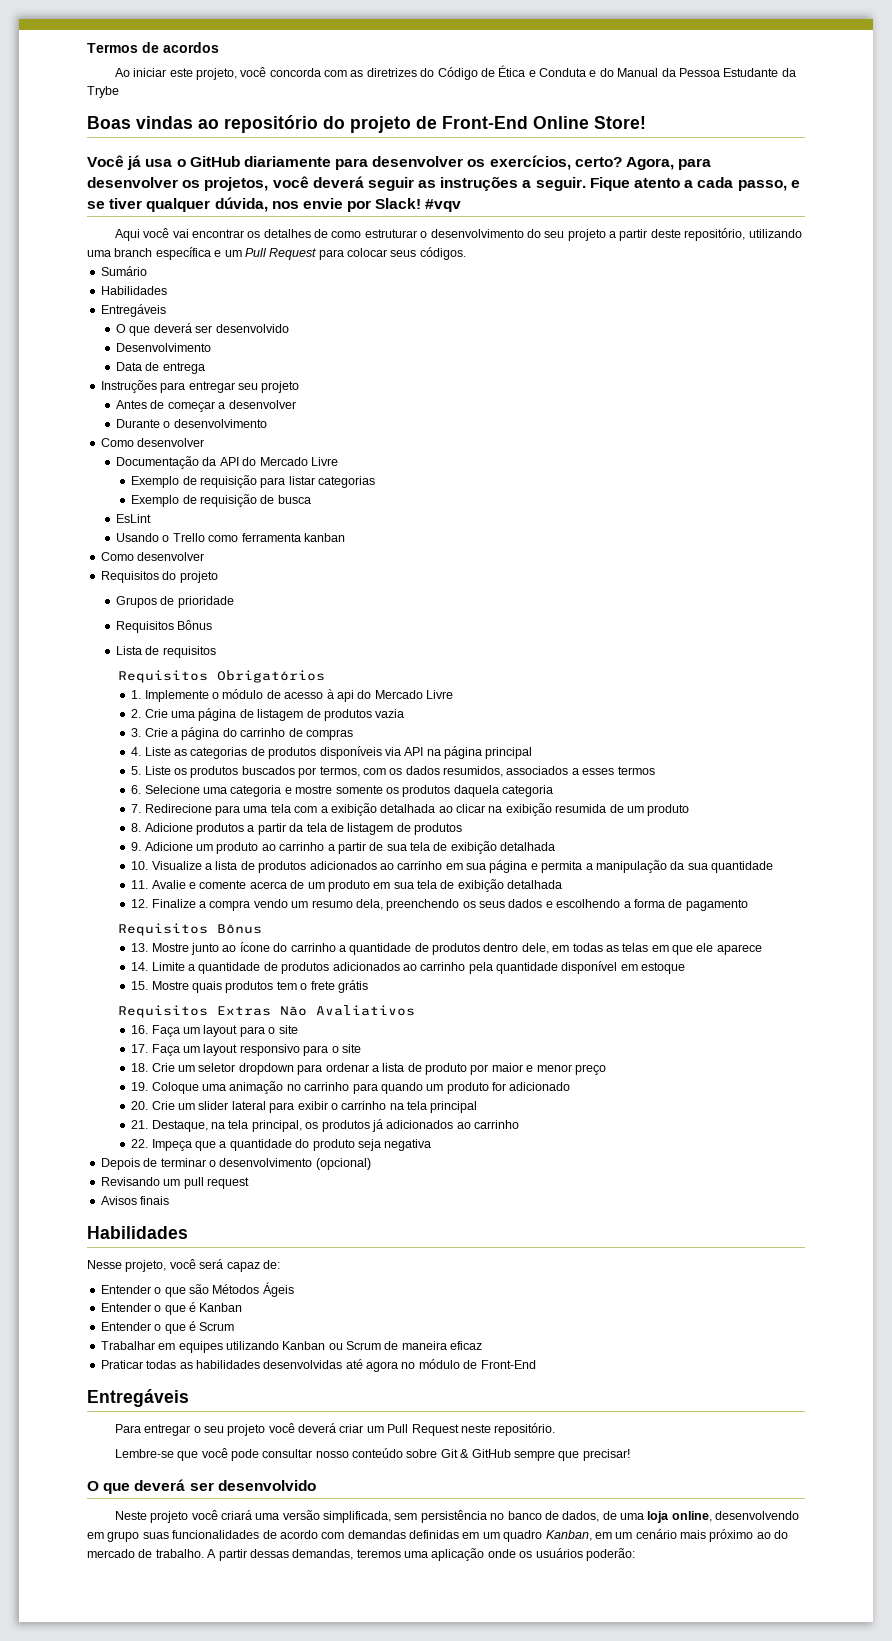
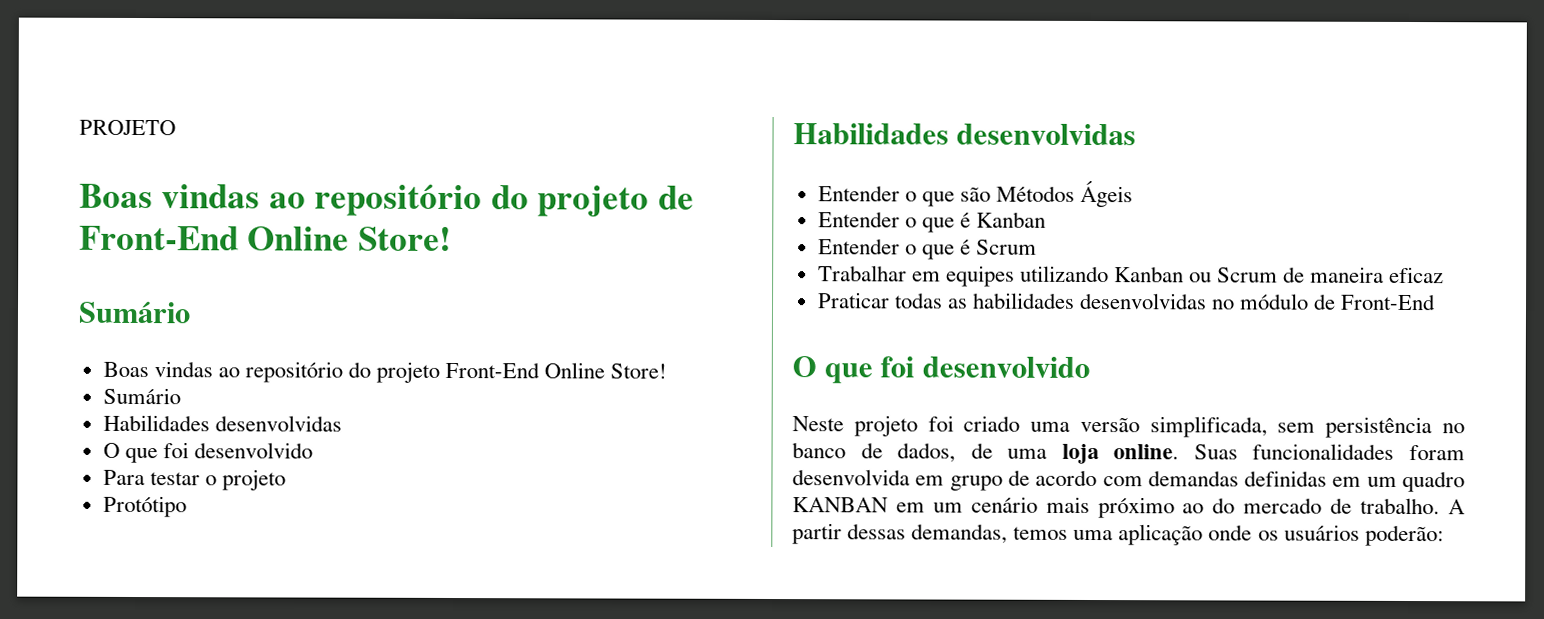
- Termos de acordos
- Ao iniciar este projeto, você concorda com as diretrizes do Código de Ética e Conduta e do Manual da Pessoa Estudante da Trybe
+ PROJETO
  Boas vindas ao repositório do projeto de Front-End Online Store!
- Você já usa o GitHub diariamente para desenvolver os exercícios, certo? Agora, para desenvolver os projetos, você deverá seguir as instruções a seguir. Fique atento a cada passo, e se tiver qualquer dúvida, nos envie por Slack! #vqv
- Aqui você vai encontrar os detalhes de como estruturar o desenvolvimento do seu projeto a partir deste repositório, utilizando uma branch específica e um Pull Request para colocar seus códigos.
  Sumário
- Habilidades
- Entregáveis
- O que deverá ser desenvolvido
- Desenvolvimento
- Data de entrega
- Instruções para entregar seu projeto
- Antes de começar a desenvolver
- Durante o desenvolvimento
- Como desenvolver
- Documentação da API do Mercado Livre
- Exemplo de requisição para listar categorias
- Exemplo de requisição de busca
- EsLint
- Usando o Trello como ferramenta kanban
- Como desenvolver
- Requisitos do projeto
- Grupos de prioridade
- Requisitos Bônus
- Lista de requisitos
- Requisitos Obrigatórios
- 1. Implemente o módulo de acesso à api do Mercado Livre
- 2. Crie uma página de listagem de produtos vazia
- 3. Crie a página do carrinho de compras
- 4. Liste as categorias de produtos disponíveis via API na página principal
- 5. Liste os produtos buscados por termos, com os dados resumidos, associados a esses termos
- 6. Selecione uma categoria e mostre somente os produtos daquela categoria
- 7. Redirecione para uma tela com a exibição detalhada ao clicar na exibição resumida de um produto
- 8. Adicione produtos a partir da tela de listagem de produtos
- 9. Adicione um produto ao carrinho a partir de sua tela de exibição detalhada
- 10. Visualize a lista de produtos adicionados ao carrinho em sua página e permita a manipulação da sua quantidade
- 11. Avalie e comente acerca de um produto em sua tela de exibição detalhada
- 12. Finalize a compra vendo um resumo dela, preenchendo os seus dados e escolhendo a forma de pagamento
- Requisitos Bônus
- 13. Mostre junto ao ícone do carrinho a quantidade de produtos dentro dele, em todas as telas em que ele aparece
- 14. Limite a quantidade de produtos adicionados ao carrinho pela quantidade disponível em estoque
- 15. Mostre quais produtos tem o frete grátis
- Requisitos Extras Não Avaliativos
- 16. Faça um layout para o site
- 17. Faça um layout responsivo para o site
- 18. Crie um seletor dropdown para ordenar a lista de produto por maior e menor preço
- 19. Coloque uma animação no carrinho para quando um produto for adicionado
- 20. Crie um slider lateral para exibir o carrinho na tela principal
- 21. Destaque, na tela principal, os produtos já adicionados ao carrinho
- 22. Impeça que a quantidade do produto seja negativa
- Depois de terminar o desenvolvimento (opcional)
- Revisando um pull request
- Avisos finais
- Habilidades
- Nesse projeto, você será capaz de:
+ Boas vindas ao repositório do projeto Front-End Online Store!
+ Sumário
+ Habilidades desenvolvidas
+ O que foi desenvolvido
+ Para testar o projeto
+ Protótipo
+ Habilidades desenvolvidas
- Praticar todas as habilidades desenvolvidas até agora no módulo de Front-End
- Entregáveis
- Para entregar o seu projeto você deverá criar um Pull Request neste repositório.
- Lembre-se que você pode consultar nosso conteúdo sobre Git & GitHub sempre que precisar!
- O que deverá ser desenvolvido
+ Praticar todas as habilidades desenvolvidas no módulo de Front-End
+ O que foi desenvolvido
- Neste projeto você criará uma versão simplificada, sem persistência no banco de dados, de uma loja online, desenvolvendo em grupo suas funcionalidades de acordo com demandas definidas em um quadro Kanban, em um cenário mais próximo ao do mercado de trabalho.
+ Neste projeto foi criado uma versão simplificada, sem persistência no banco de dados, de uma loja online. Suas funcionalidades foram desenvolvida em grupo de acordo com demandas definidas em um quadro KANBAN em um cenário mais próximo ao do mercado de trabalho.
- A partir dessas demandas, teremos uma aplicação onde os usuários poderão:
+ A partir dessas demandas, temos uma aplicação onde os usuários poderão:

